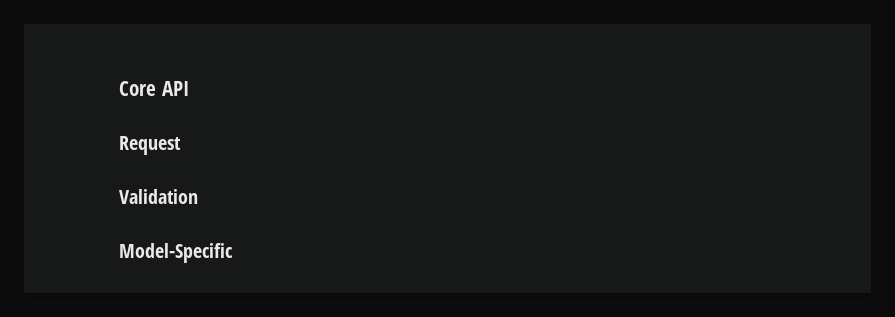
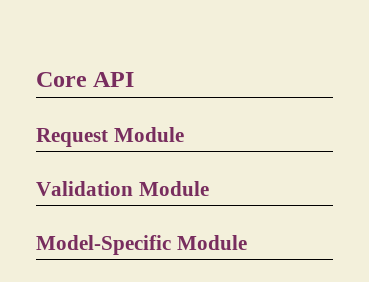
- Request
+ Request Module
- Validation
+ Validation Module
- Model-Specific
+ Model-Specific Module

